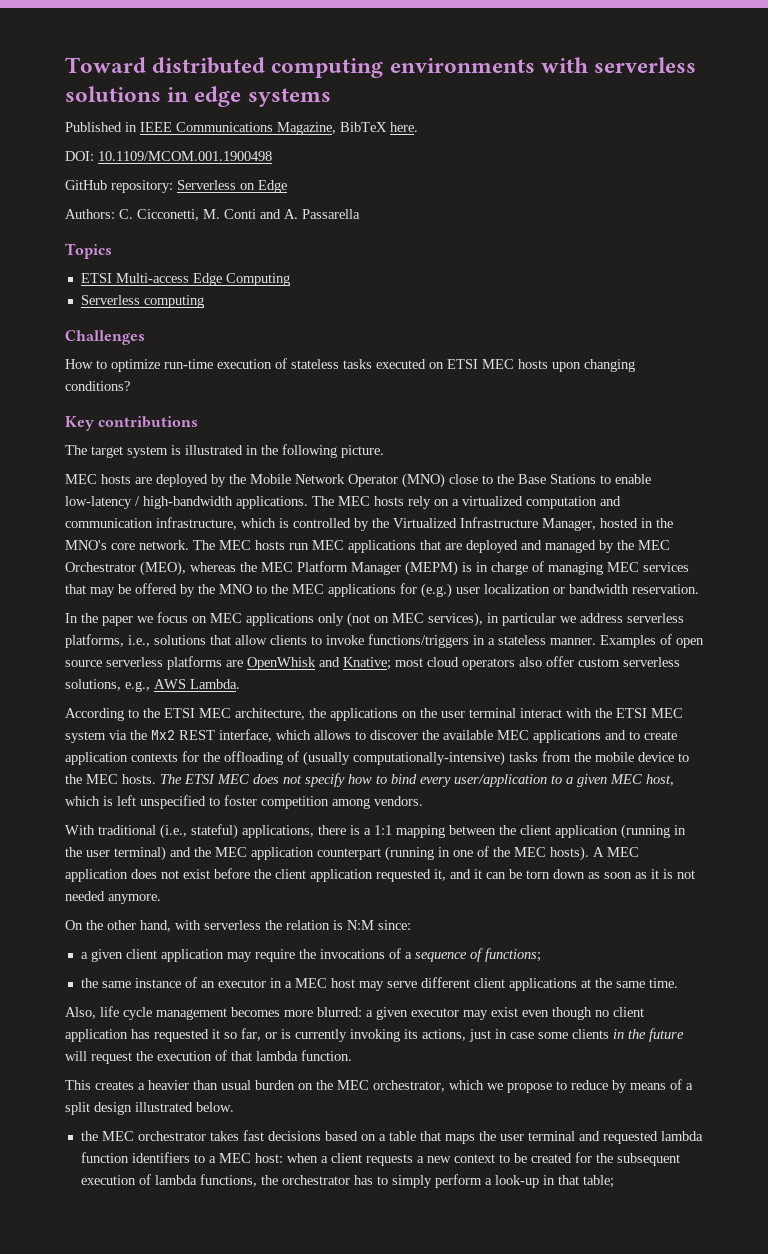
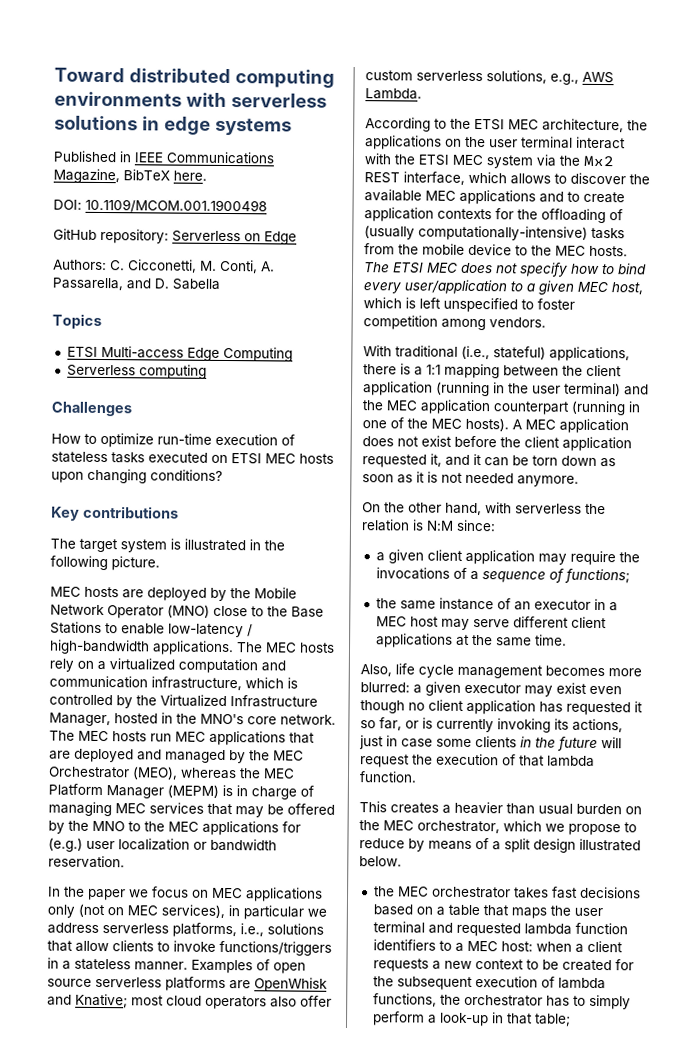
- Authors: C. Cicconetti, M. Conti and A. Passarella
+ Authors: C. Cicconetti, M. Conti, A. Passarella, and D. Sabella

